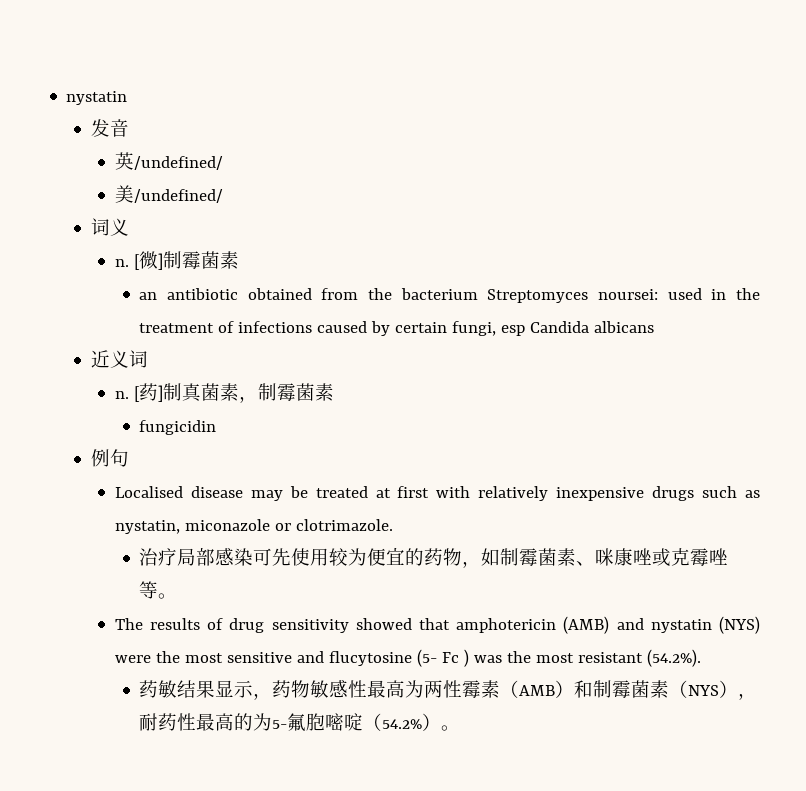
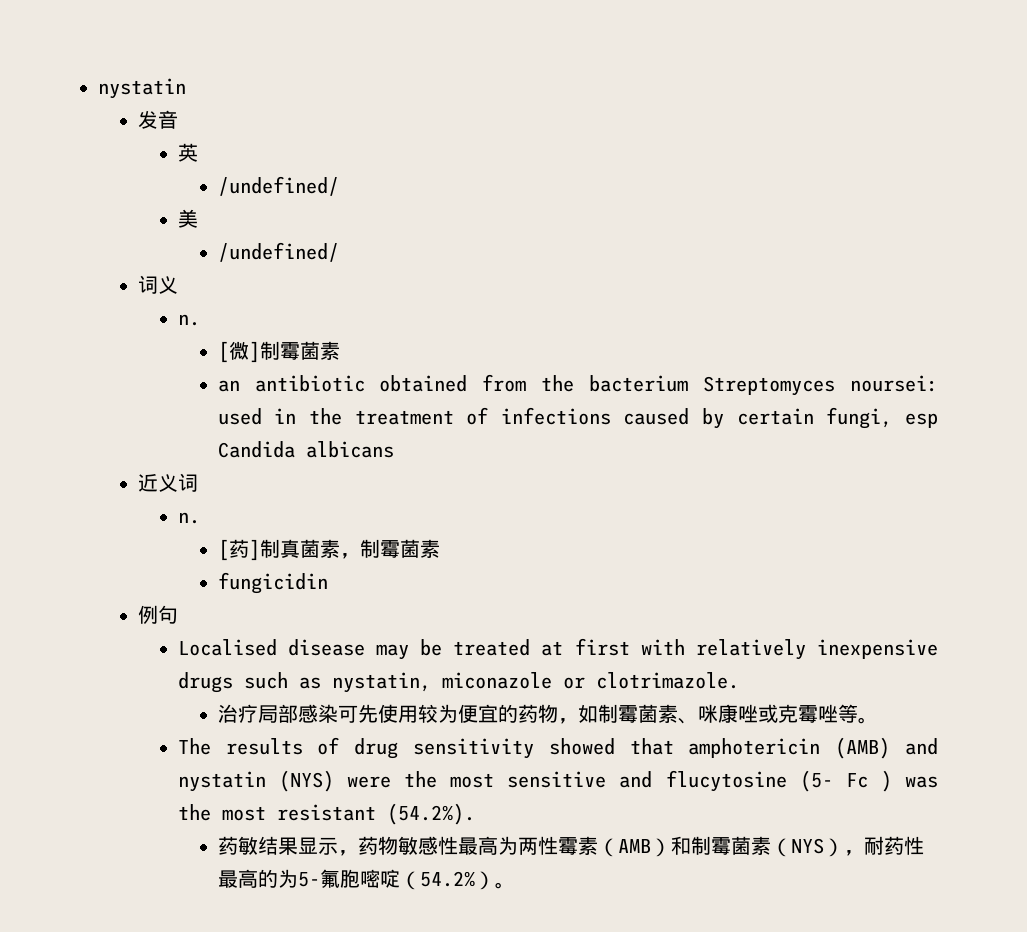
- 英/undefined/
+ 英
+ /undefined/
- 美/undefined/
+ 美
+ /undefined/
  词义
- n. [微]制霉菌素
+ n.
+ [微]制霉菌素
  近义词
- n. [药]制真菌素，制霉菌素
+ n.
+ [药]制真菌素，制霉菌素

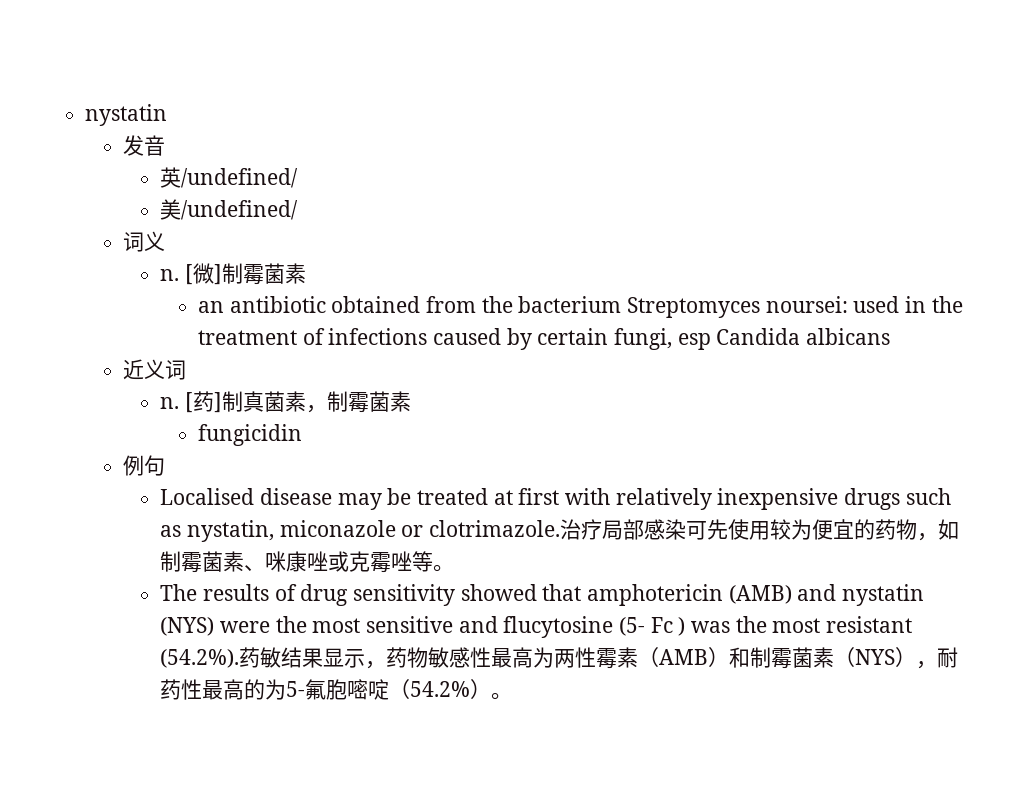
- 英
- /undefined/
+ 英/undefined/
- 美
- /undefined/
+ 美/undefined/
  词义
- n.
- [微]制霉菌素
+ n. [微]制霉菌素
  近义词
- n.
- [药]制真菌素，制霉菌素
+ n. [药]制真菌素，制霉菌素
- Localised disease may be treated at first with relatively inexpensive drugs such as nystatin, miconazole or clotrimazole.
- 治疗局部感染可先使用较为便宜的药物，如制霉菌素、咪康唑或克霉唑等。
+ Localised disease may be treated at first with relatively inexpensive drugs such as nystatin, miconazole or clotrimazole.治疗局部感染可先使用较为便宜的药物，如制霉菌素、咪康唑或克霉唑等。
- The results of drug sensitivity showed that amphotericin (AMB) and nystatin (NYS) were the most sensitive and flucytosine (5- Fc ) was the most resistant (54.2%).
- 药敏结果显示，药物敏感性最高为两性霉素（AMB）和制霉菌素（NYS），耐药性最高的为5-氟胞嘧啶（54.2%）。
+ The results of drug sensitivity showed that amphotericin (AMB) and nystatin (NYS) were the most sensitive and flucytosine (5- Fc ) was the most resistant (54.2%).药敏结果显示，药物敏感性最高为两性霉素（AMB）和制霉菌素（NYS），耐药性最高的为5-氟胞嘧啶（54.2%）。

